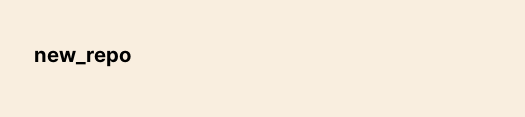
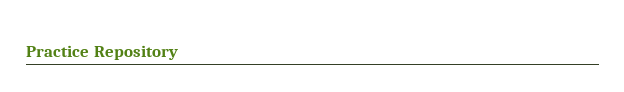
- new_repo
+ Practice Repository

